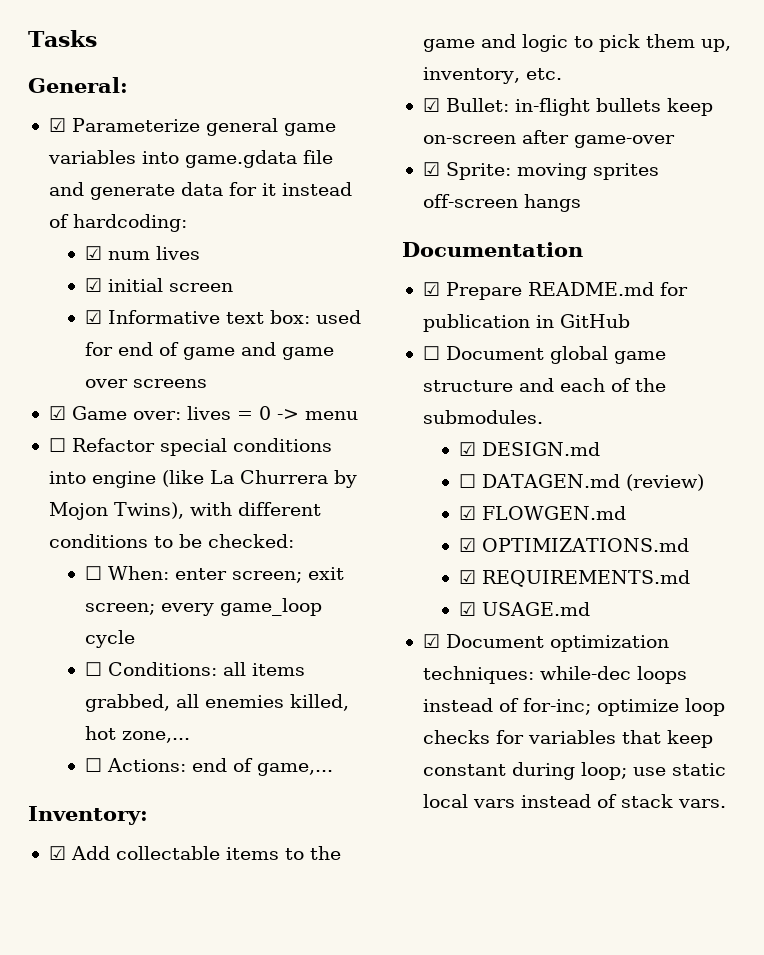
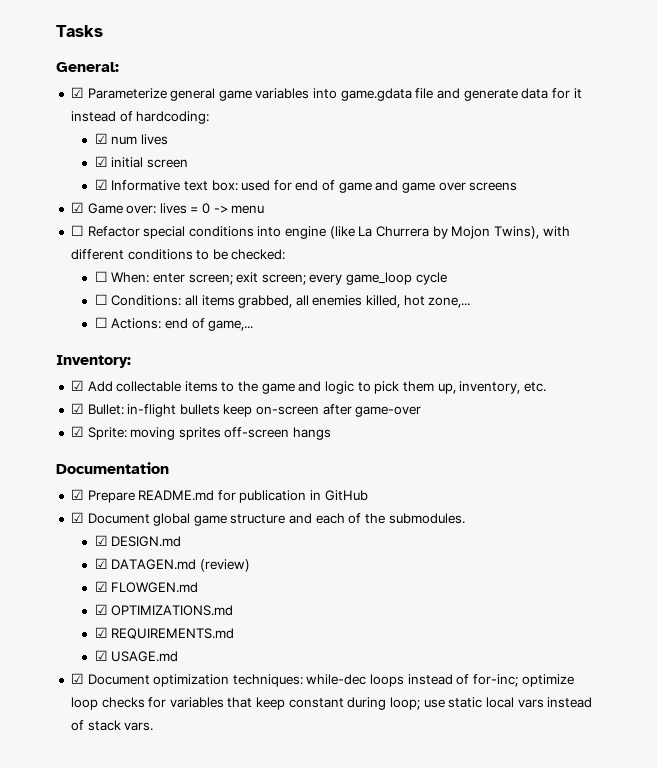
- ☐ Document global game structure and each of the submodules.
+ ☑ Document global game structure and each of the submodules.
- ☐ DATAGEN.md (review)
+ ☑ DATAGEN.md (review)

